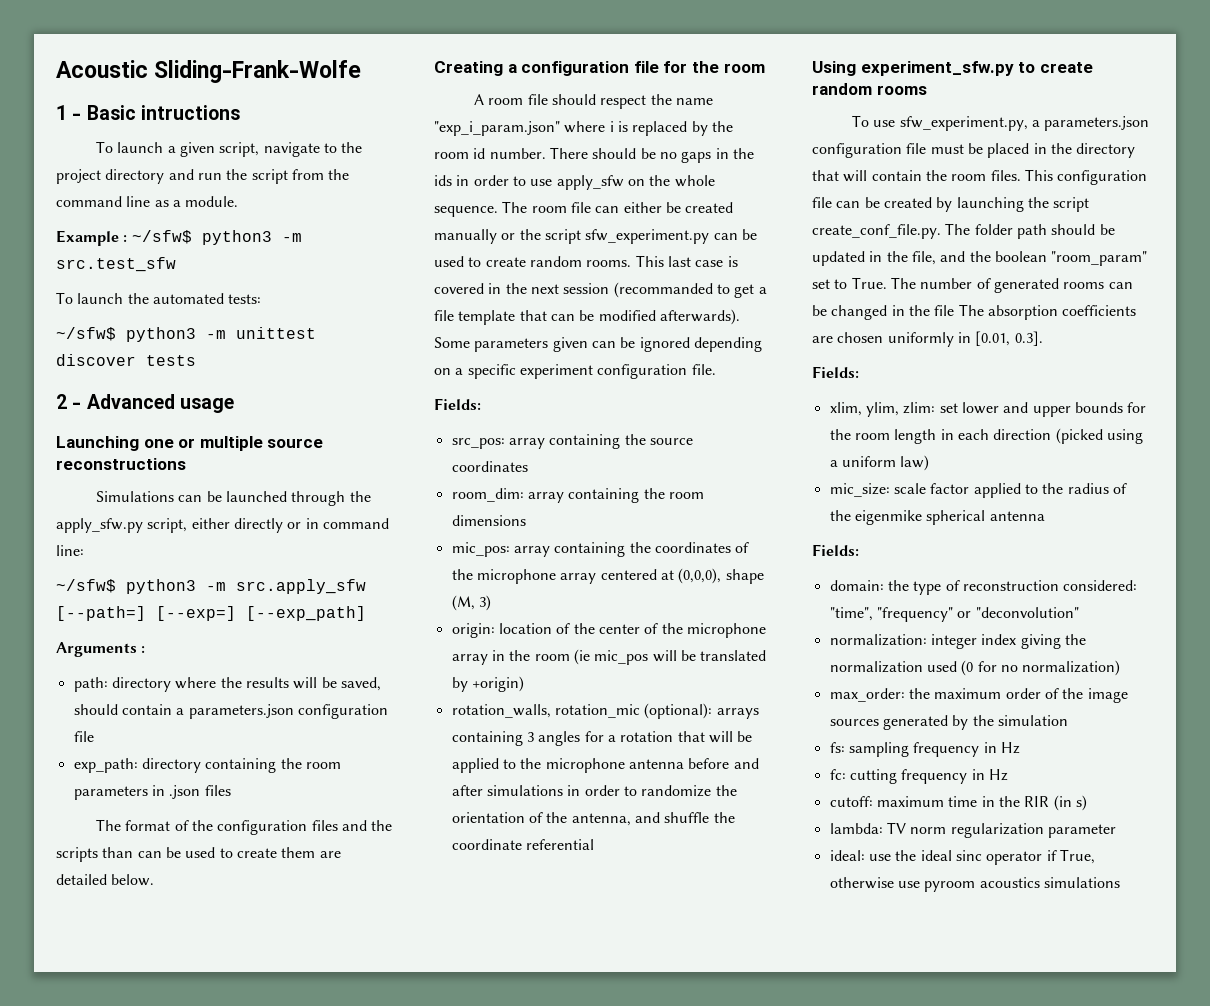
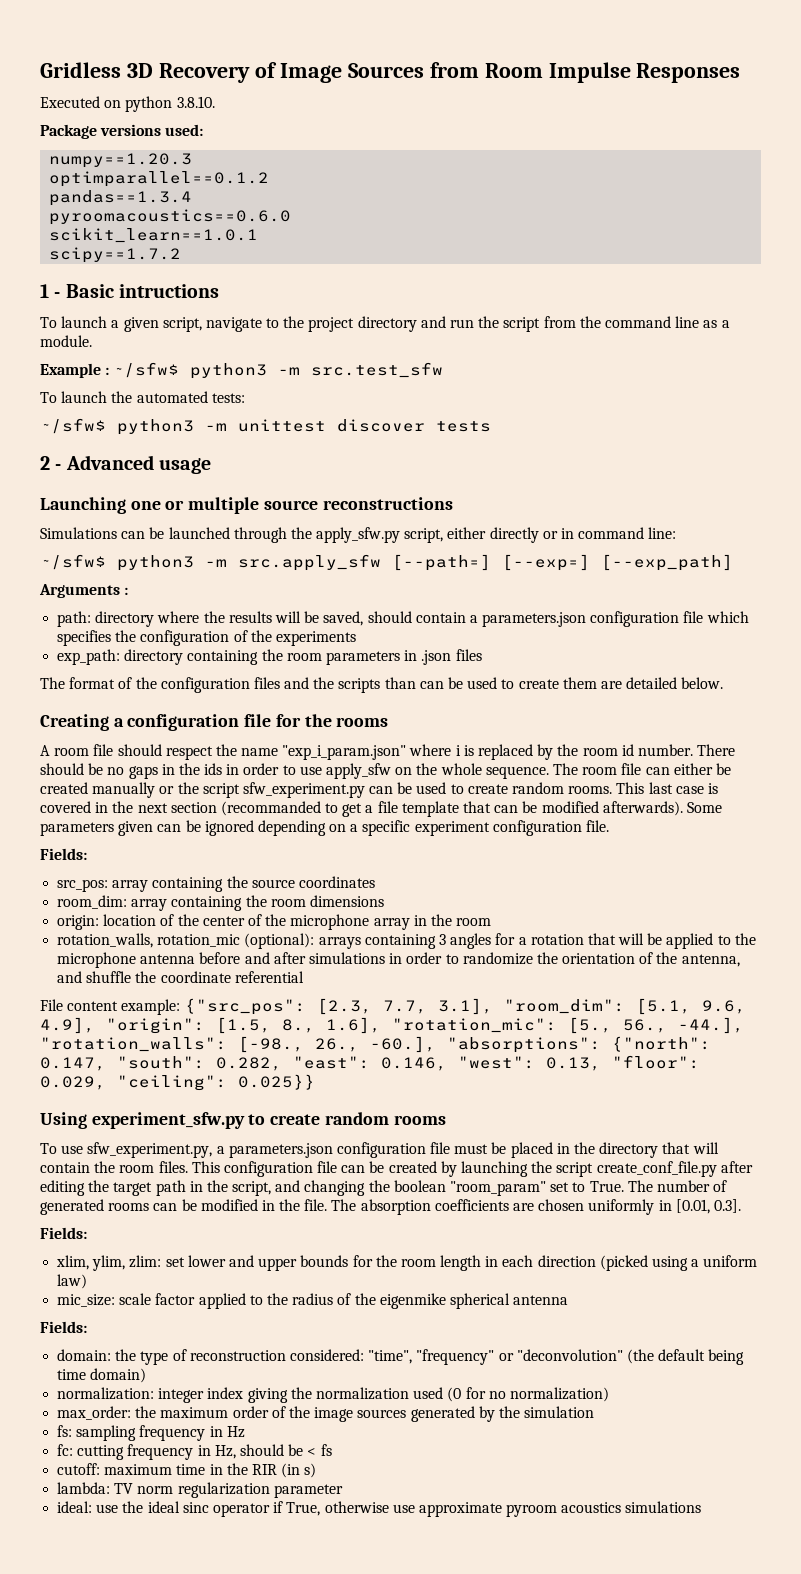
- Acoustic Sliding-Frank-Wolfe
+ Gridless 3D Recovery of Image Sources from Room Impulse Responses
+ Executed on python 3.8.10.
+ Package versions used:
+ numpy==1.20.3
+ optimparallel==0.1.2
+ pandas==1.3.4
+ pyroomacoustics==0.6.0
+ scikit_learn==1.0.1
+ scipy==1.7.2
- path: directory where the results will be saved, should contain a parameters.json configuration file
+ path: directory where the results will be saved, should contain a parameters.json configuration file which specifies the configuration of the experiments
- Creating a configuration file for the room
+ Creating a configuration file for the rooms
- This last case is covered in the next session (recommanded to get a file template that can be modified afterwards).
+ This last case is covered in the next section (recommanded to get a file template that can be modified afterwards).
- mic_pos: array containing the coordinates of the microphone array centered at (0,0,0), shape (M, 3)
- origin: location of the center of the microphone array in the room (ie mic_pos will be translated by +origin)
+ origin: location of the center of the microphone array in the room
+ File content example: {"src_pos": [2.3, 7.7, 3.1], "room_dim": [5.1, 9.6, 4.9], "origin": [1.5, 8., 1.6], "rotation_mic": [5., 56., -44.], "rotation_walls": [-98., 26., -60.], "absorptions": {"north": 0.147, "south": 0.282, "east": 0.146, "west": 0.13, "floor": 0.029, "ceiling": 0.025}}
- This configuration file can be created by launching the script create_conf_file.py. The folder path should be updated in the file, and the boolean "room_param" set to True.
+ This configuration file can be created by launching the script create_conf_file.py after editing the target path in the script, and changing the boolean "room_param" set to True.
- The number of generated rooms can be changed in the file The absorption coefficients are chosen uniformly in [0.01, 0.3].
+ The number of generated rooms can be modified in the file. The absorption coefficients are chosen uniformly in [0.01, 0.3].
- domain: the type of reconstruction considered: "time", "frequency" or "deconvolution"
+ domain: the type of reconstruction considered: "time", "frequency" or "deconvolution" (the default being time domain)
- fc: cutting frequency in Hz
+ fc: cutting frequency in Hz, should be < fs
- ideal: use the ideal sinc operator if True, otherwise use pyroom acoustics simulations
+ ideal: use the ideal sinc operator if True, otherwise use approximate pyroom acoustics simulations

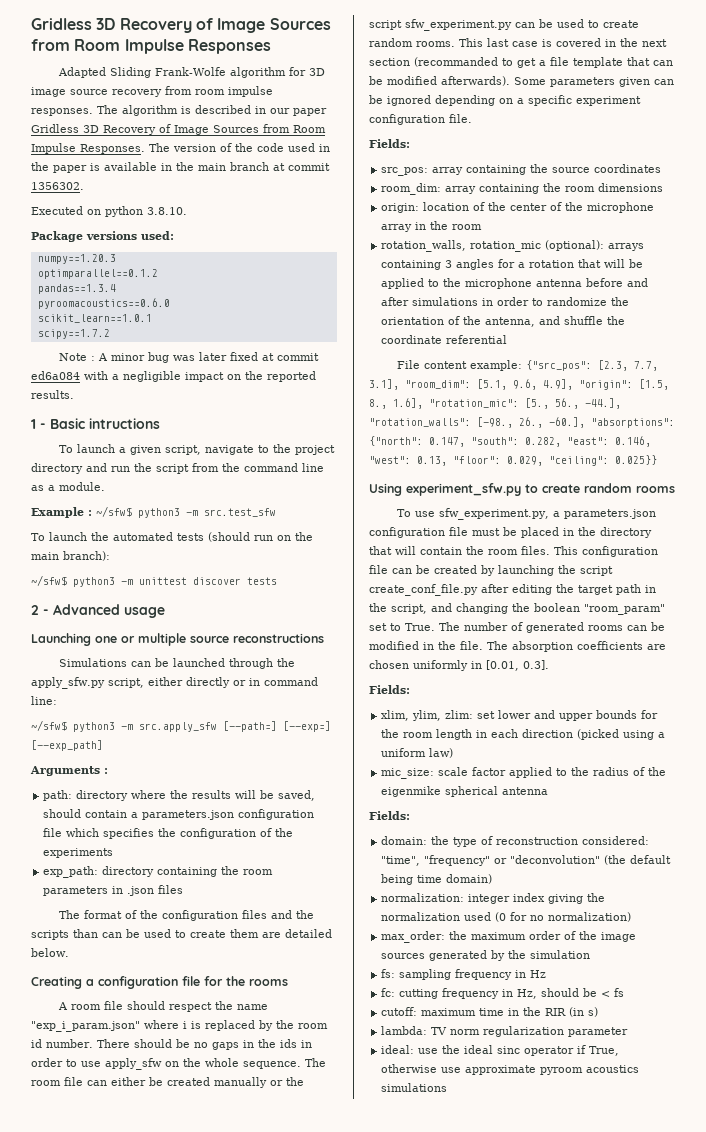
+ Adapted Sliding Frank-Wolfe algorithm for 3D image source recovery from room impulse responses. The algorithm is described in our paper Gridless 3D Recovery of Image Sources from Room Impulse Responses. The version of the code used in the paper is available in the main branch at commit 1356302.
+ Note : A minor bug was later fixed at commit ed6a084 with a negligible impact on the reported results.
- To launch the automated tests:
+ To launch the automated tests (should run on the main branch):

